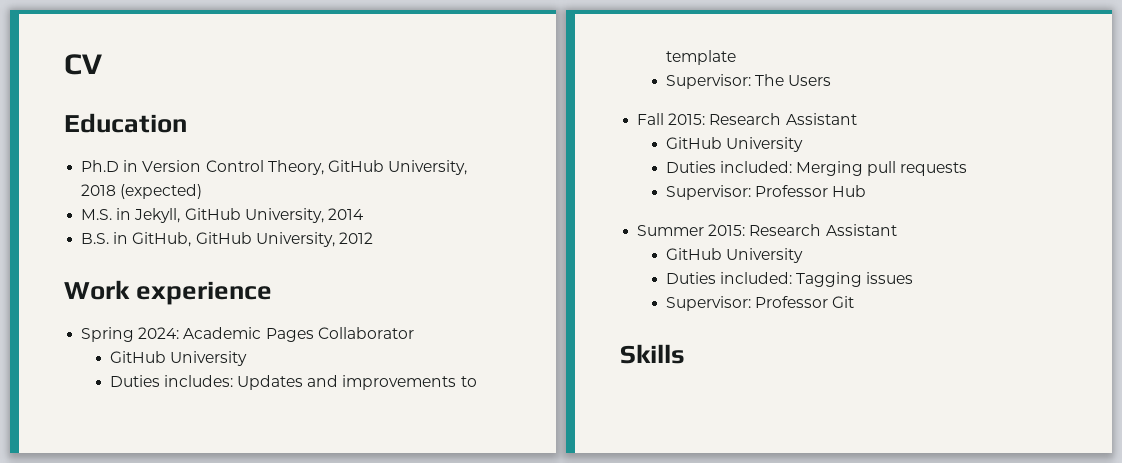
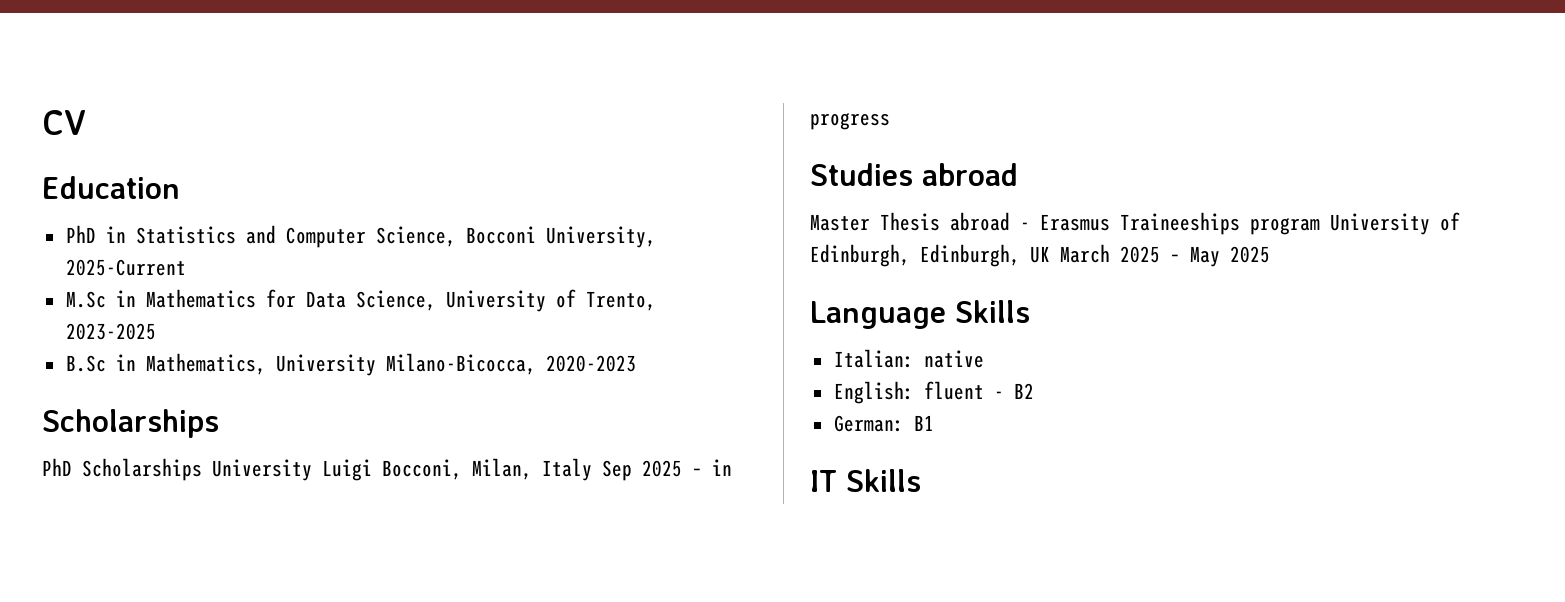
- Ph.D in Version Control Theory, GitHub University, 2018 (expected)
- M.S. in Jekyll, GitHub University, 2014
- B.S. in GitHub, GitHub University, 2012
- Work experience
- Spring 2024: Academic Pages Collaborator
- GitHub University
- Duties includes: Updates and improvements to template
- Supervisor: The Users
- Fall 2015: Research Assistant
- GitHub University
- Duties included: Merging pull requests
- Supervisor: Professor Hub
- Summer 2015: Research Assistant
- GitHub University
- Duties included: Tagging issues
- Supervisor: Professor Git
- Skills
+ PhD in Statistics and Computer Science, Bocconi University, 2025-Current
+ M.Sc in Mathematics for Data Science, University of Trento, 2023-2025
+ B.Sc in Mathematics, University Milano-Bicocca, 2020-2023
+ Scholarships
+ PhD Scholarships University Luigi Bocconi, Milan, Italy Sep 2025 – in progress
+ Studies abroad
+ Master Thesis abroad - Erasmus Traineeships program University of Edinburgh, Edinburgh, UK March 2025 – May 2025
+ Language Skills
+ Italian: native
+ English: fluent - B2
+ German: B1
+ IT Skills

